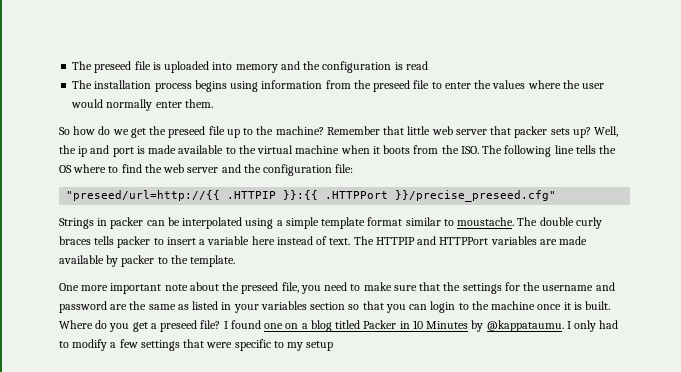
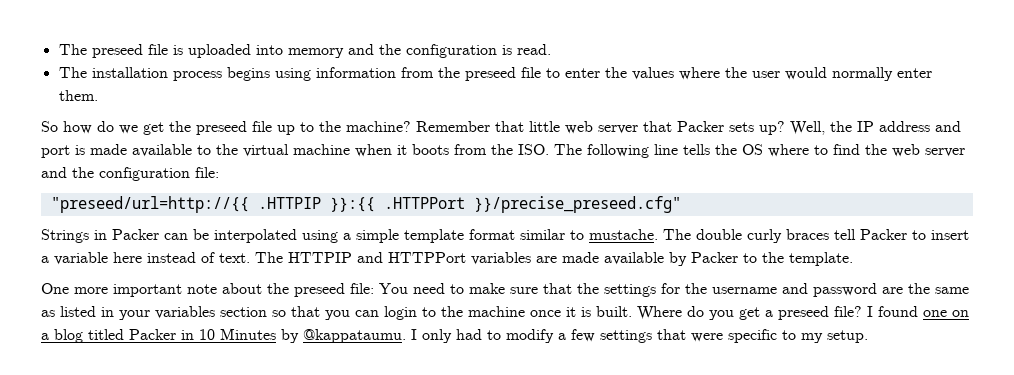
- The preseed file is uploaded into memory and the configuration is read
+ The preseed file is uploaded into memory and the configuration is read.
- Remember that little web server that packer sets up?
+ Remember that little web server that Packer sets up?
- Well, the ip and port is made available to the virtual machine when it boots from the ISO. The following line tells the OS where to find the web server and the configuration file:
+ Well, the IP address and port is made available to the virtual machine when it boots from the ISO. The following line tells the OS where to find the web server and the configuration file:
- Strings in packer can be interpolated using a simple template format similar to moustache.
+ Strings in Packer can be interpolated using a simple template format similar to mustache.
- The double curly braces tells packer to insert a variable here instead of text.
+ The double curly braces tell Packer to insert a variable here instead of text.
- The HTTPIP and HTTPPort variables are made available by packer to the template.
+ The HTTPIP and HTTPPort variables are made available by Packer to the template.
- One more important note about the preseed file, you need to make sure that the settings for the username and password are the same as listed in your variables section so that you can login to the machine once it is built.
+ One more important note about the preseed file: You need to make sure that the settings for the username and password are the same as listed in your variables section so that you can login to the machine once it is built.
- I only had to modify a few settings that were specific to my setup
+ I only had to modify a few settings that were specific to my setup.

